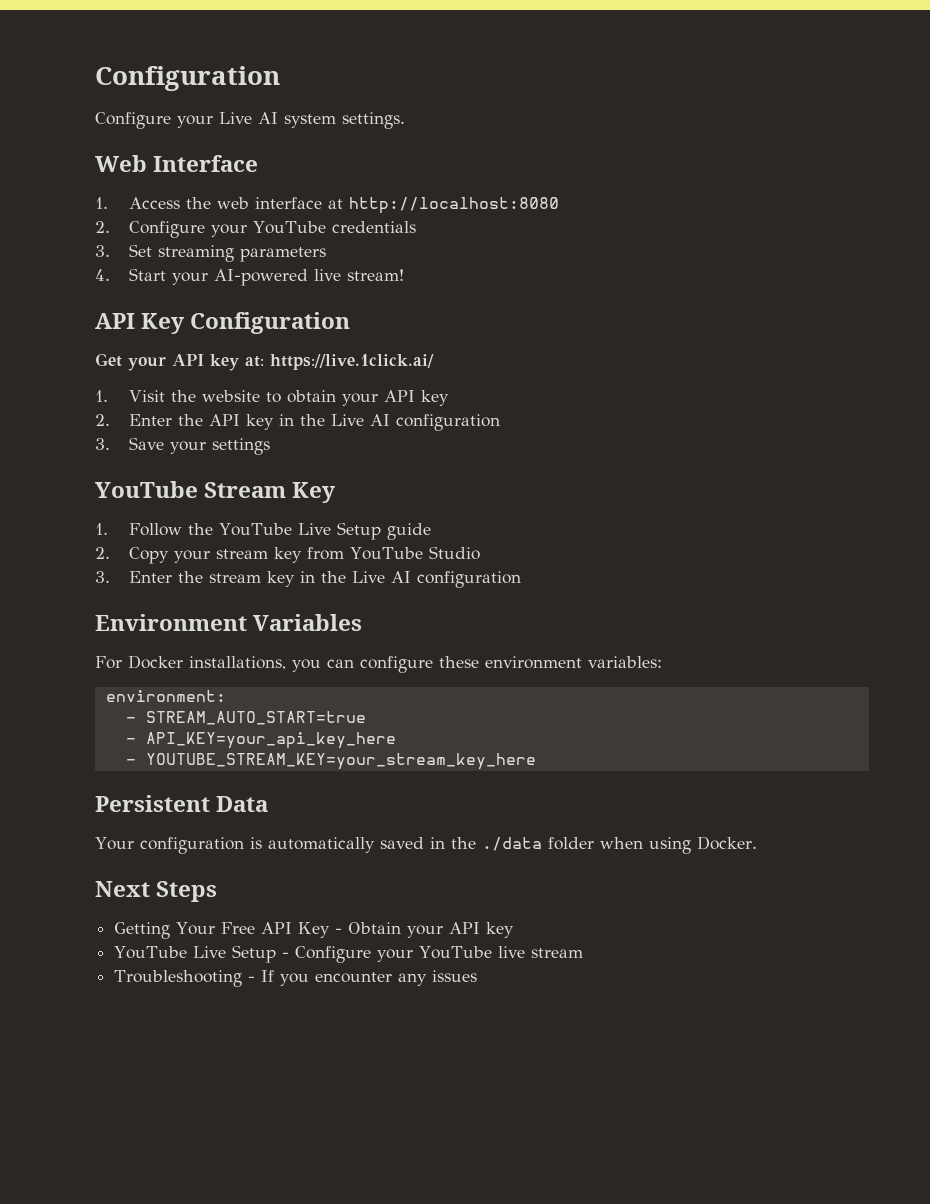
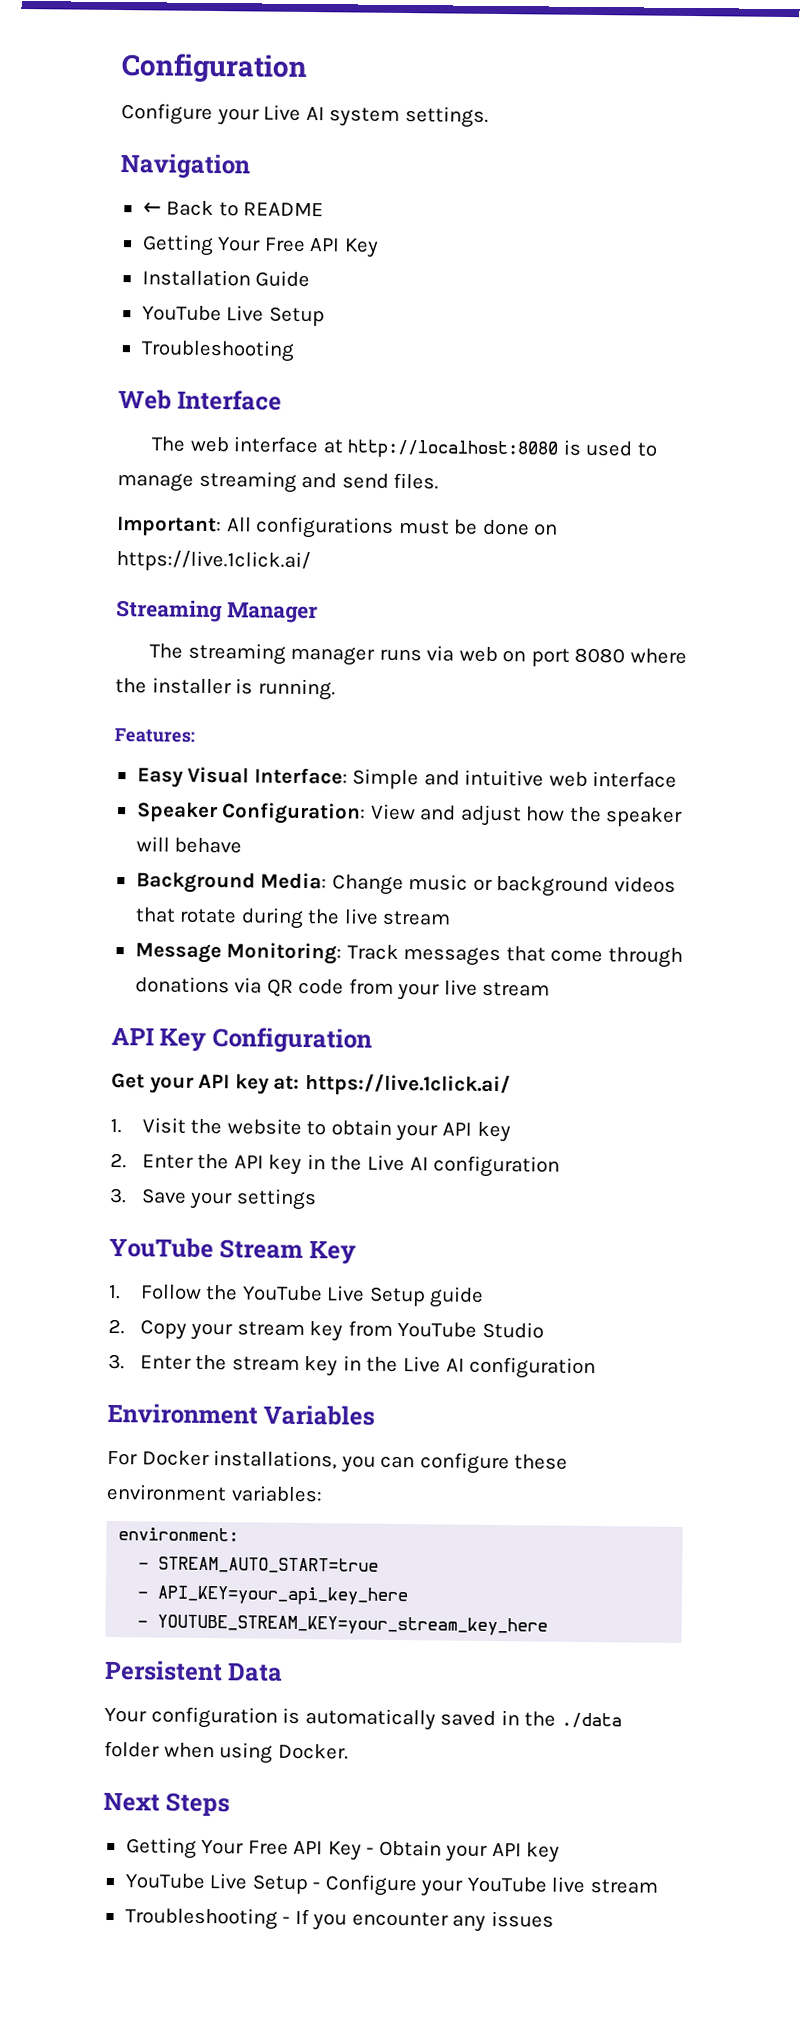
+ Navigation
+ ← Back to README
+ Getting Your Free API Key
+ Installation Guide
+ YouTube Live Setup
+ Troubleshooting
- 1. Access the web interface at http://localhost:8080
- 2. Configure your YouTube credentials
- 3. Set streaming parameters
- 4. Start your AI-powered live stream!
+ The web interface at http://localhost:8080 is used to manage streaming and send files.
+ Important: All configurations must be done on https://live.1click.ai/
+ Streaming Manager
+ The streaming manager runs via web on port 8080 where the installer is running.
+ Features:
+ Easy Visual Interface: Simple and intuitive web interface
+ Speaker Configuration: View and adjust how the speaker will behave
+ Background Media: Change music or background videos that rotate during the live stream
+ Message Monitoring: Track messages that come through donations via QR code from your live stream

